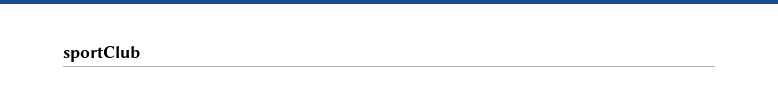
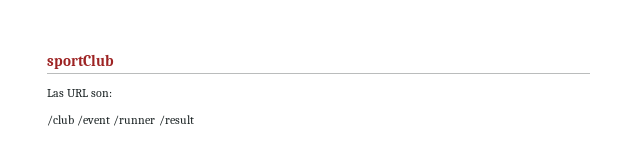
+ Las URL son:
+ /club /event /runner /result

